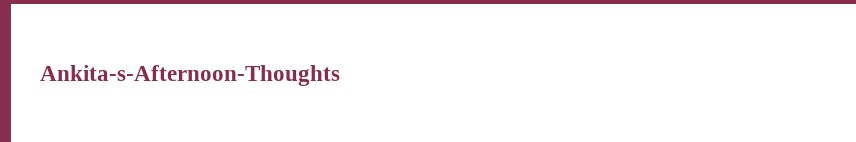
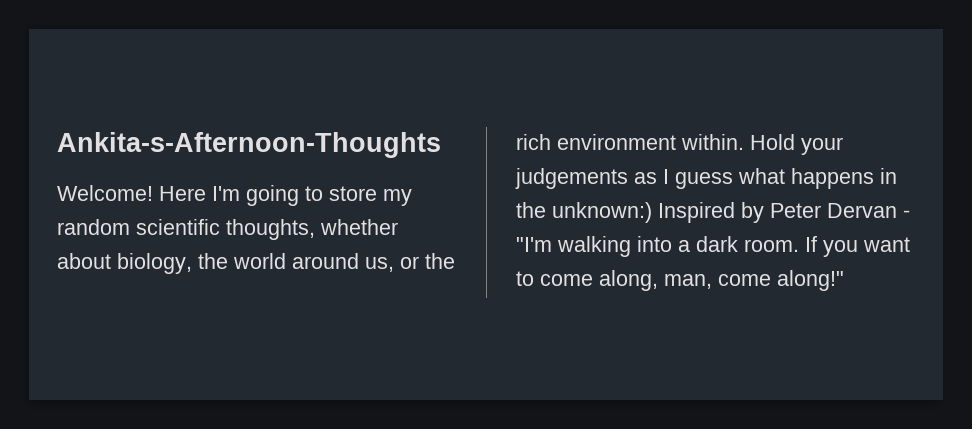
+ Welcome! Here I'm going to store my random scientific thoughts, whether about biology, the world around us, or the rich environment within. Hold your judgements as I guess what happens in the unknown:) Inspired by Peter Dervan - "I'm walking into a dark room. If you want to come along, man, come along!"

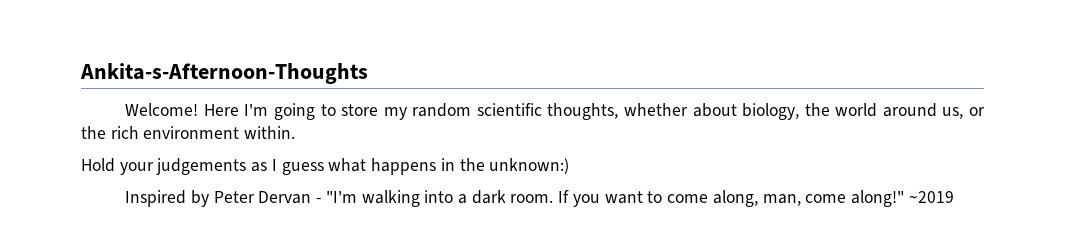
- Here I'm going to store my random scientific thoughts, whether about biology, the world around us, or the rich environment within. Hold your judgements as I guess what happens in the unknown:) Inspired by Peter Dervan - "I'm walking into a dark room.
+ Here I'm going to store my random scientific thoughts, whether about biology, the world around us, or the rich environment within.
+ Hold your judgements as I guess what happens in the unknown:)
+ Inspired by Peter Dervan - "I'm walking into a dark room.
+ ~2019

